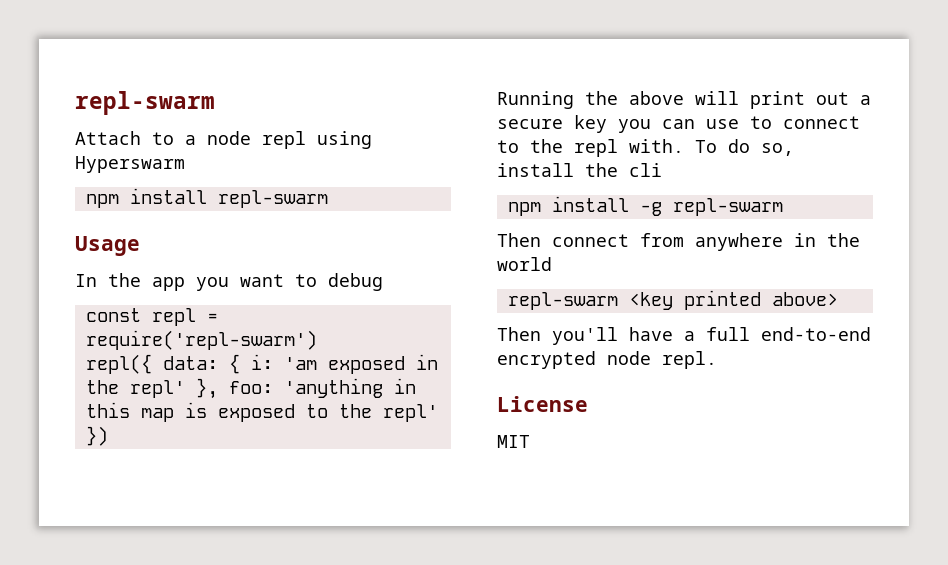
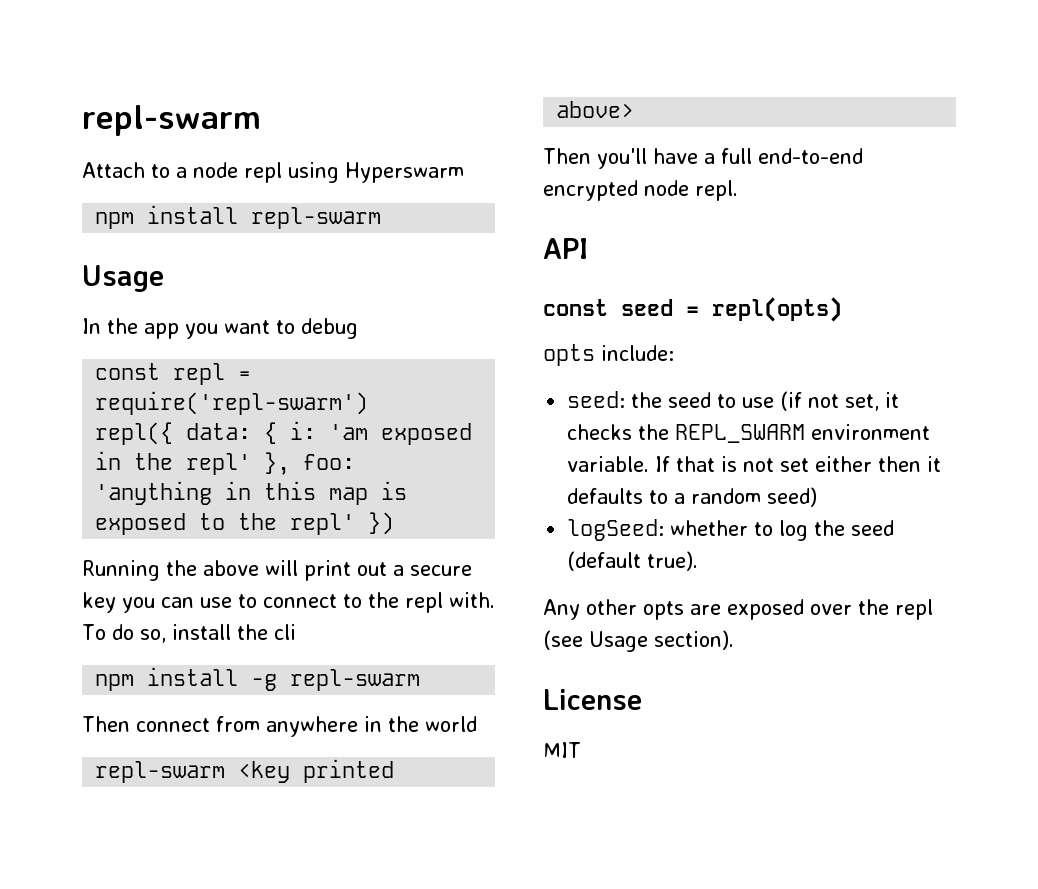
+ API
+ const seed = repl(opts)
+ opts include:
+ seed: the seed to use (if not set, it checks the REPL_SWARM environment variable. If that is not set either then it defaults to a random seed)
+ logSeed: whether to log the seed (default true).
+ Any other opts are exposed over the repl (see Usage section).

